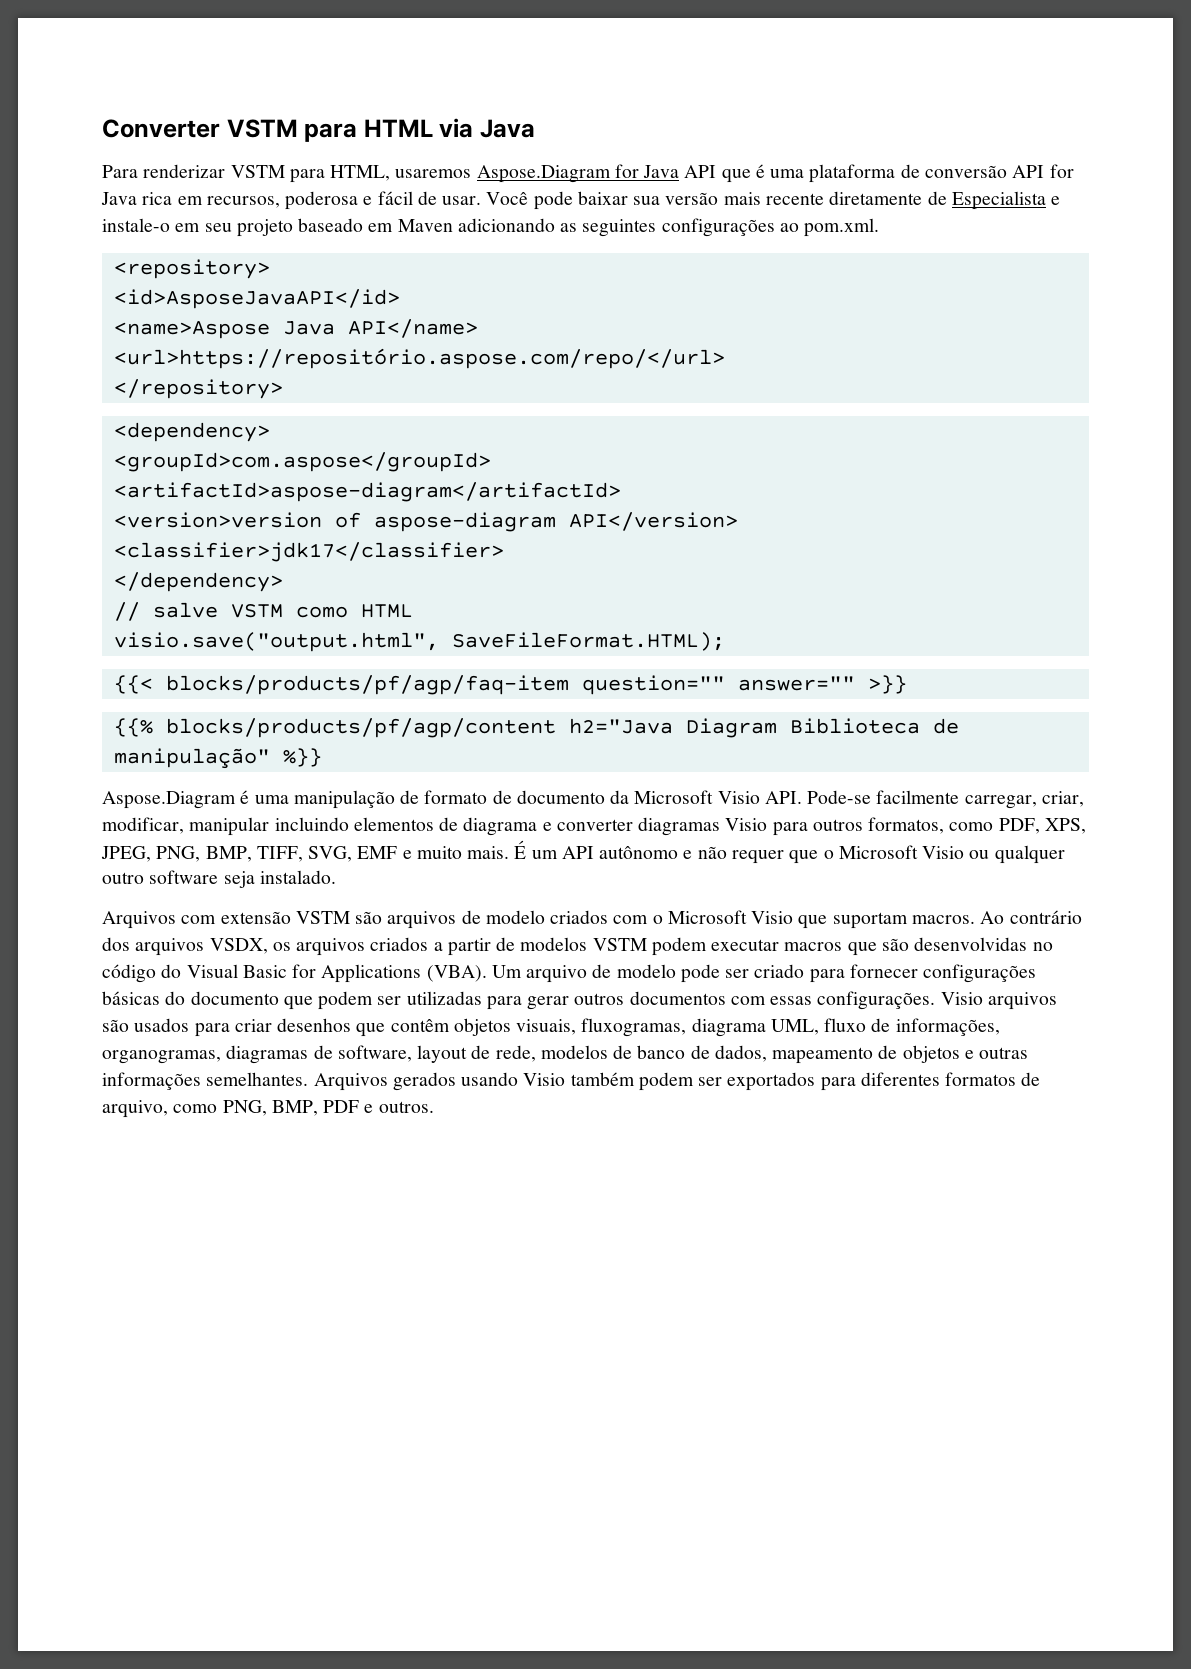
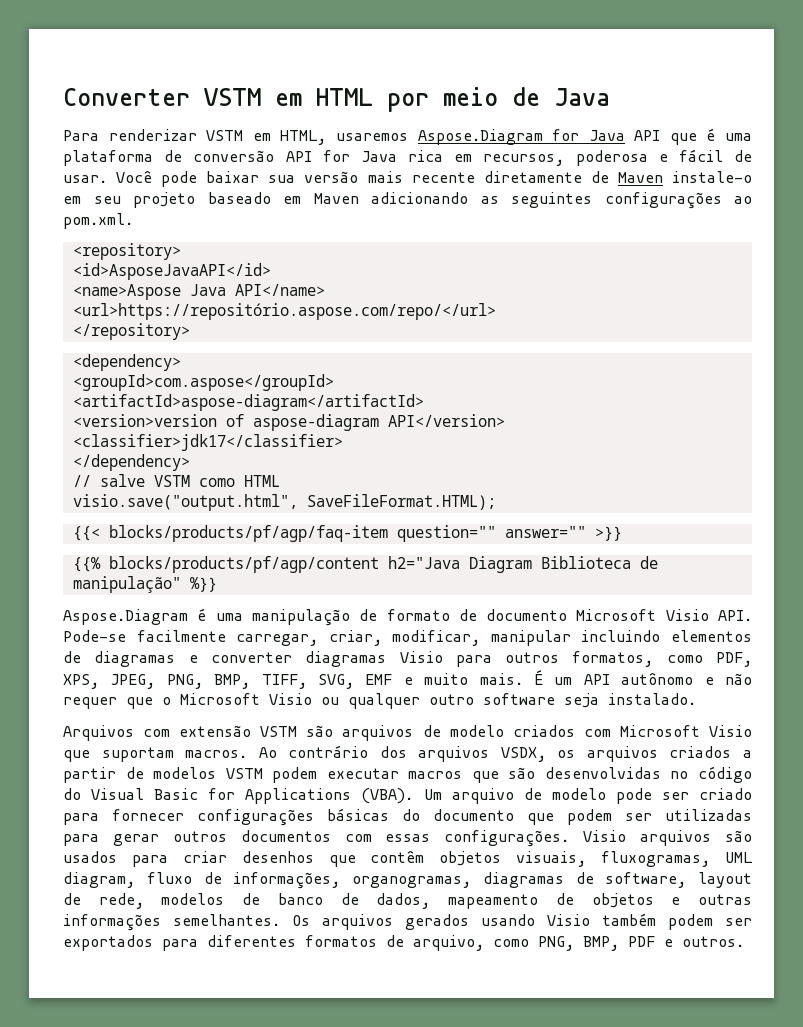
- Converter VSTM para HTML via Java
+ Converter VSTM em HTML por meio de Java
- Para renderizar VSTM para HTML, usaremos Aspose.Diagram for Java API que é uma plataforma de conversão API for Java rica em recursos, poderosa e fácil de usar.
+ Para renderizar VSTM em HTML, usaremos Aspose.Diagram for Java API que é uma plataforma de conversão API for Java rica em recursos, poderosa e fácil de usar.
- Você pode baixar sua versão mais recente diretamente de Especialista e instale-o em seu projeto baseado em Maven adicionando as seguintes configurações ao pom.xml.
+ Você pode baixar sua versão mais recente diretamente de Maven instale-o em seu projeto baseado em Maven adicionando as seguintes configurações ao pom.xml.
- Aspose.Diagram é uma manipulação de formato de documento da Microsoft Visio API. Pode-se facilmente carregar, criar, modificar, manipular incluindo elementos de diagrama e converter diagramas Visio para outros formatos, como PDF, XPS, JPEG, PNG, BMP, TIFF, SVG, EMF e muito mais.
+ Aspose.Diagram é uma manipulação de formato de documento Microsoft Visio API. Pode-se facilmente carregar, criar, modificar, manipular incluindo elementos de diagramas e converter diagramas Visio para outros formatos, como PDF, XPS, JPEG, PNG, BMP, TIFF, SVG, EMF e muito mais.
- Arquivos com extensão VSTM são arquivos de modelo criados com o Microsoft Visio que suportam macros.
+ Arquivos com extensão VSTM são arquivos de modelo criados com Microsoft Visio que suportam macros.
- Visio arquivos são usados para criar desenhos que contêm objetos visuais, fluxogramas, diagrama UML, fluxo de informações, organogramas, diagramas de software, layout de rede, modelos de banco de dados, mapeamento de objetos e outras informações semelhantes.
+ Visio arquivos são usados para criar desenhos que contêm objetos visuais, fluxogramas, UML diagram, fluxo de informações, organogramas, diagramas de software, layout de rede, modelos de banco de dados, mapeamento de objetos e outras informações semelhantes.
- Arquivos gerados usando Visio também podem ser exportados para diferentes formatos de arquivo, como PNG, BMP, PDF e outros.
+ Os arquivos gerados usando Visio também podem ser exportados para diferentes formatos de arquivo, como PNG, BMP, PDF e outros.

